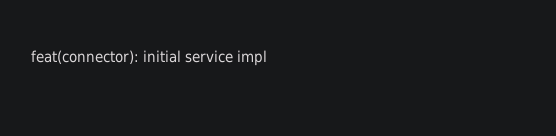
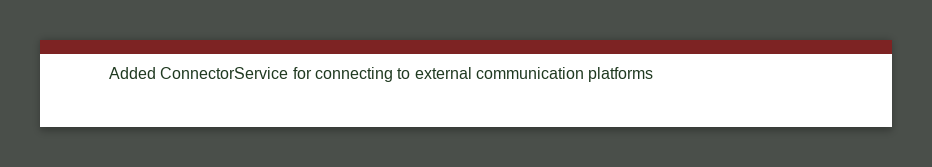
- feat(connector): initial service impl
+ Added ConnectorService for connecting to external communication platforms

